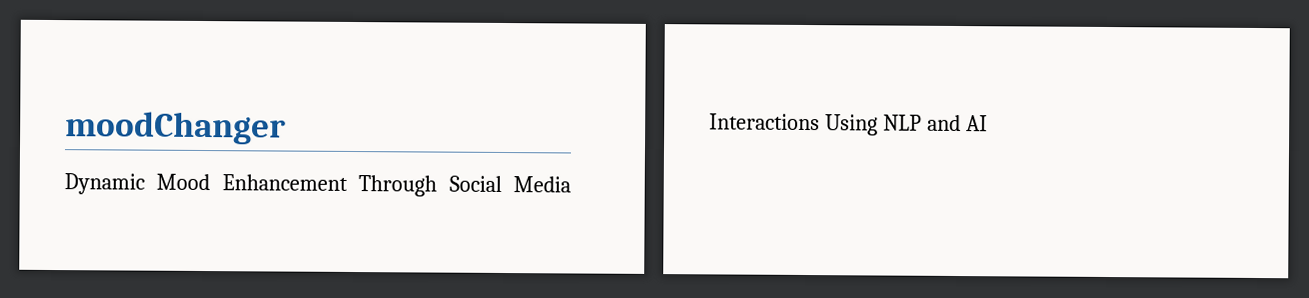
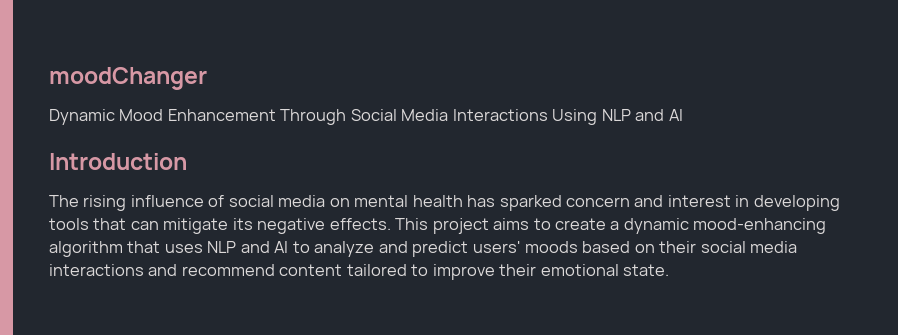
+ Introduction
+ The rising influence of social media on mental health has sparked concern and interest in developing tools that can mitigate its negative effects. This project aims to create a dynamic mood-enhancing algorithm that uses NLP and AI to analyze and predict users' moods based on their social media interactions and recommend content tailored to improve their emotional state.

